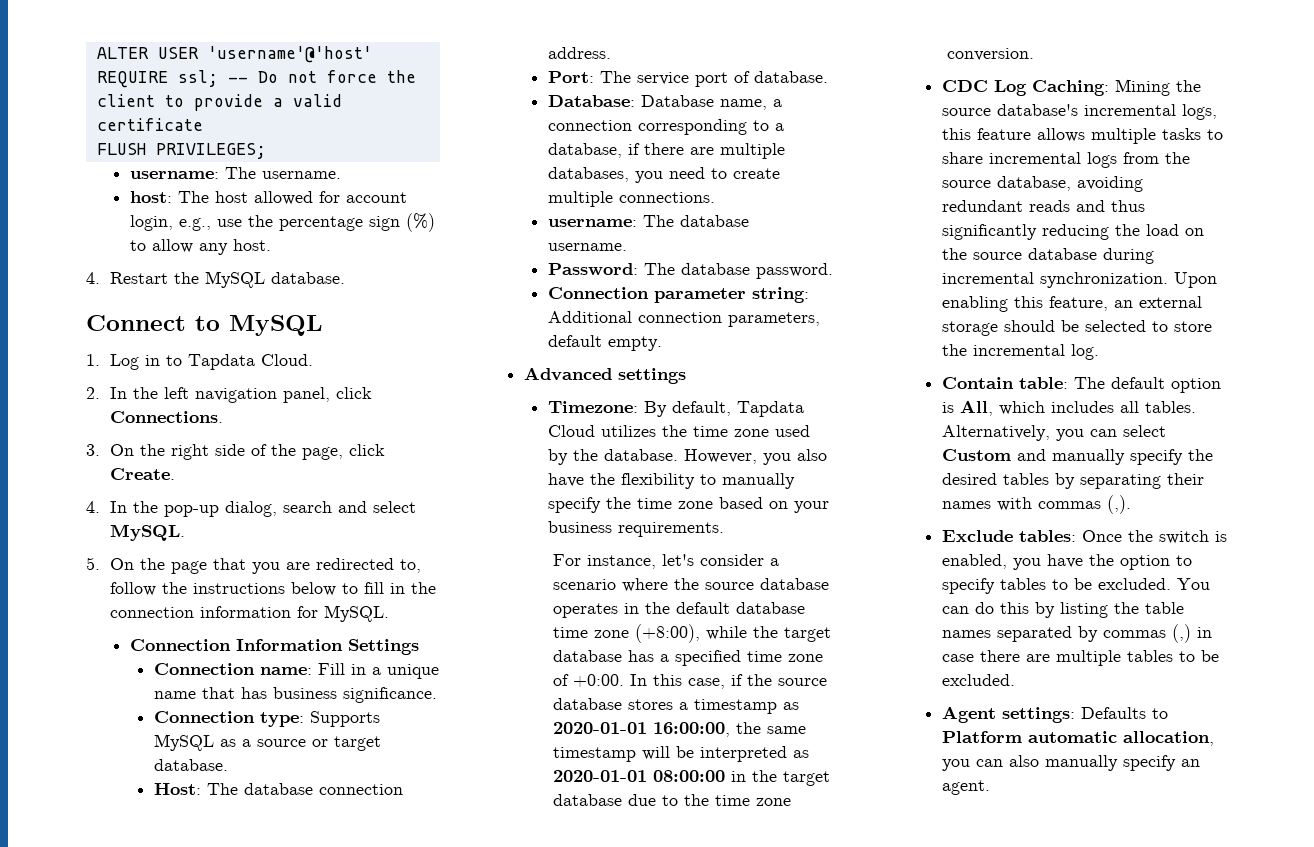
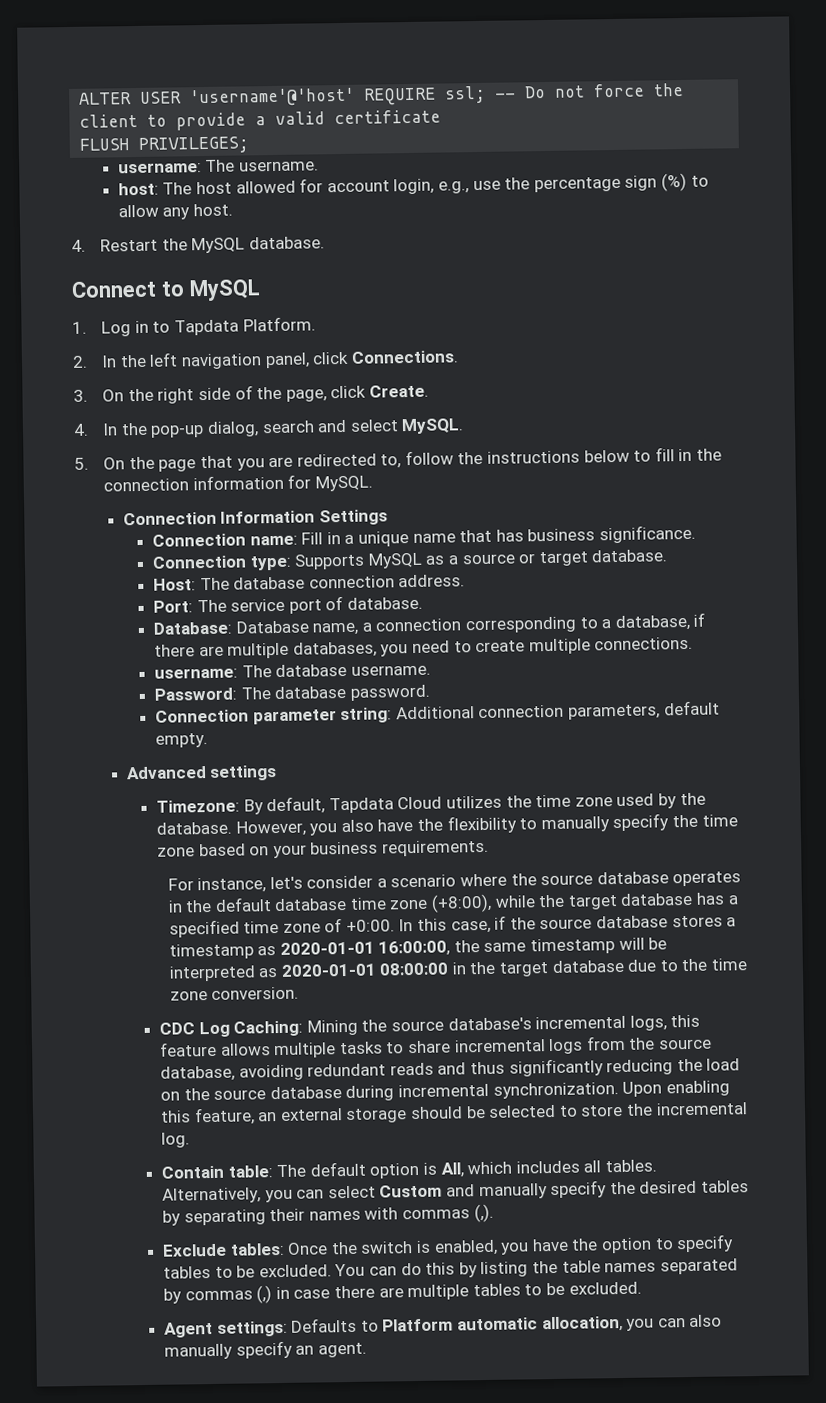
- 1. Log in to Tapdata Cloud.
+ 1. Log in to Tapdata Platform.

